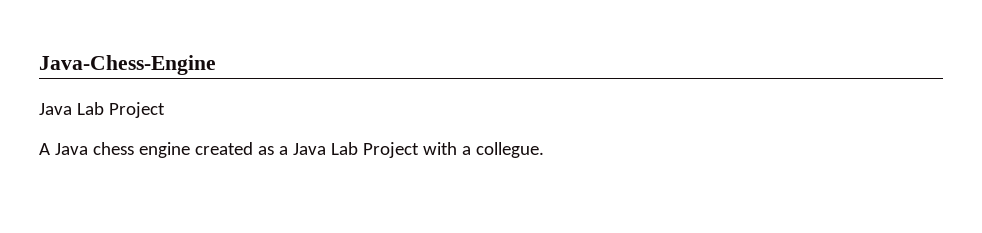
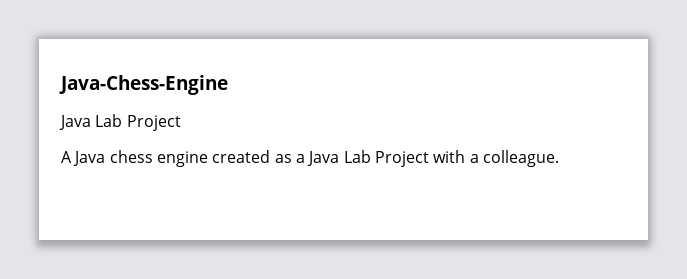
- A Java chess engine created as a Java Lab Project with a collegue.
+ A Java chess engine created as a Java Lab Project with a colleague.

